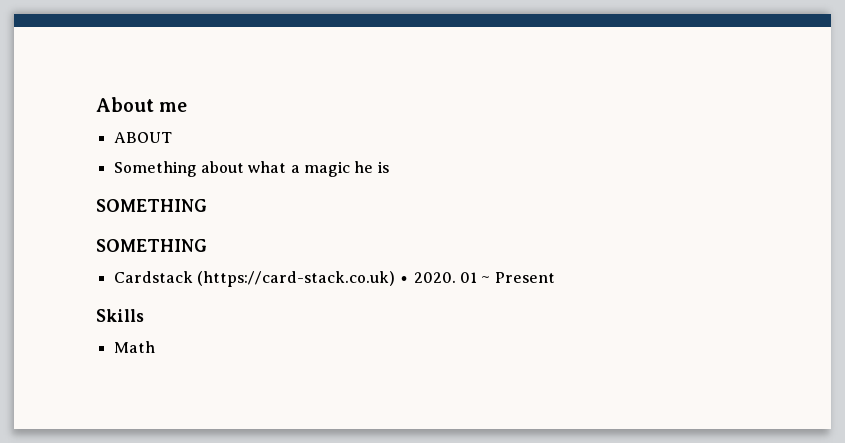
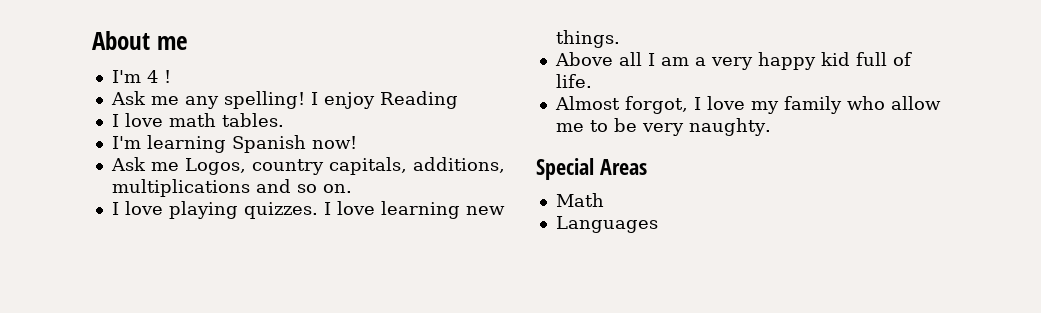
- ABOUT
- Something about what a magic he is
- SOMETHING
- SOMETHING
- Cardstack (https://card-stack.co.uk) ∙ 2020. 01 ~ Present
- Skills
+ I'm 4 !
+ Ask me any spelling! I enjoy Reading
+ I love math tables.
+ I'm learning Spanish now!
+ Ask me Logos, country capitals, additions, multiplications and so on.
+ I love playing quizzes. I love learning new things.
+ Above all I am a very happy kid full of life.
+ Almost forgot, I love my family who allow me to be very naughty.
+ Special Areas
+ Languages

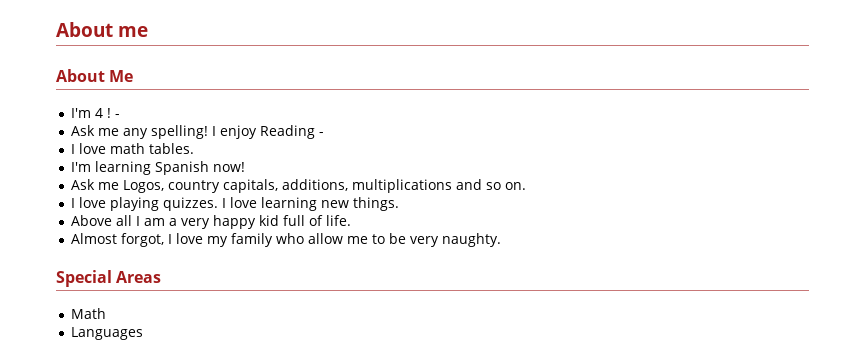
+ About Me
- I'm 4 !
+ I'm 4 ! -
- I enjoy Reading
+ I enjoy Reading -

